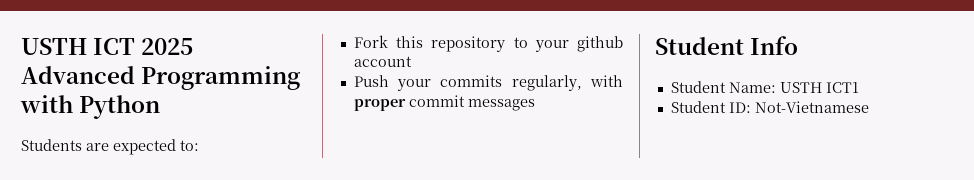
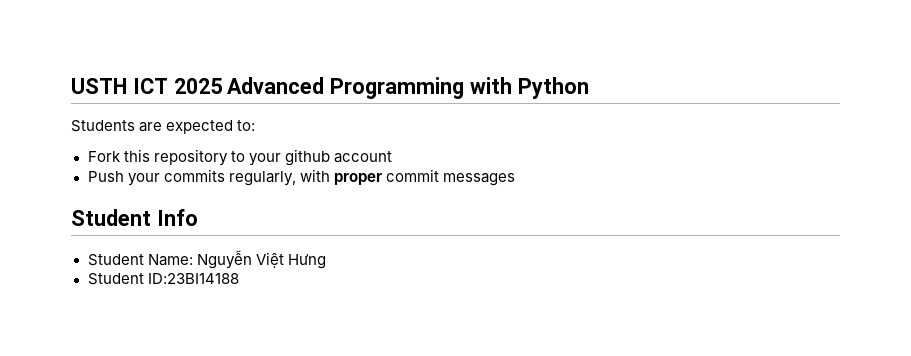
- Student Name: USTH ICT1
- Student ID: Not-Vietnamese
+ Student Name: Nguyễn Việt Hưng
+ Student ID:23BI14188

